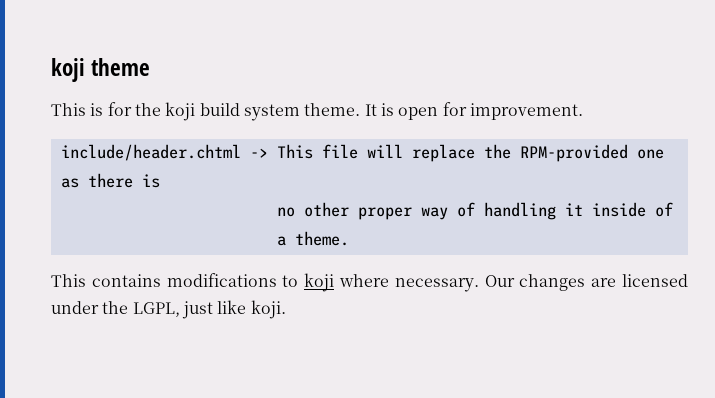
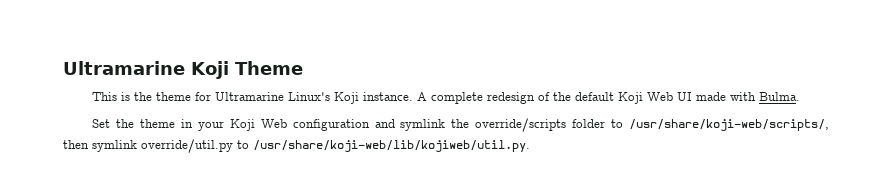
- koji theme
+ Ultramarine Koji Theme
- This is for the koji build system theme. It is open for improvement.
- include/header.chtml -> This file will replace the RPM-provided one as there is
- no other proper way of handling it inside of a theme.
- This contains modifications to koji where necessary. Our changes are licensed under the LGPL, just like koji.
+ This is the theme for Ultramarine Linux's Koji instance. A complete redesign of the default Koji Web UI made with Bulma.
+ Set the theme in your Koji Web configuration and symlink the override/scripts folder to /usr/share/koji-web/scripts/, then symlink override/util.py to /usr/share/koji-web/lib/kojiweb/util.py.

